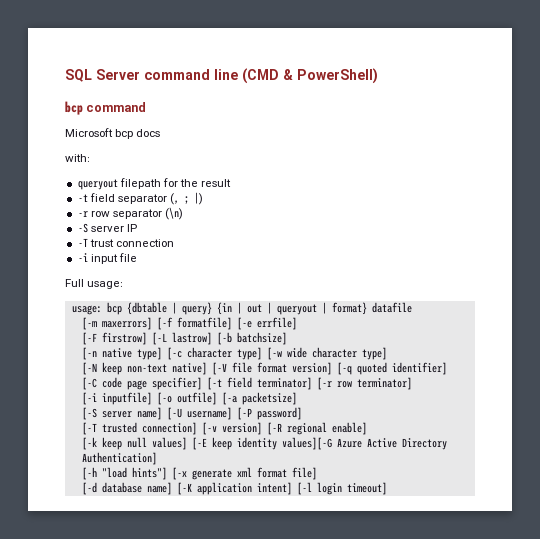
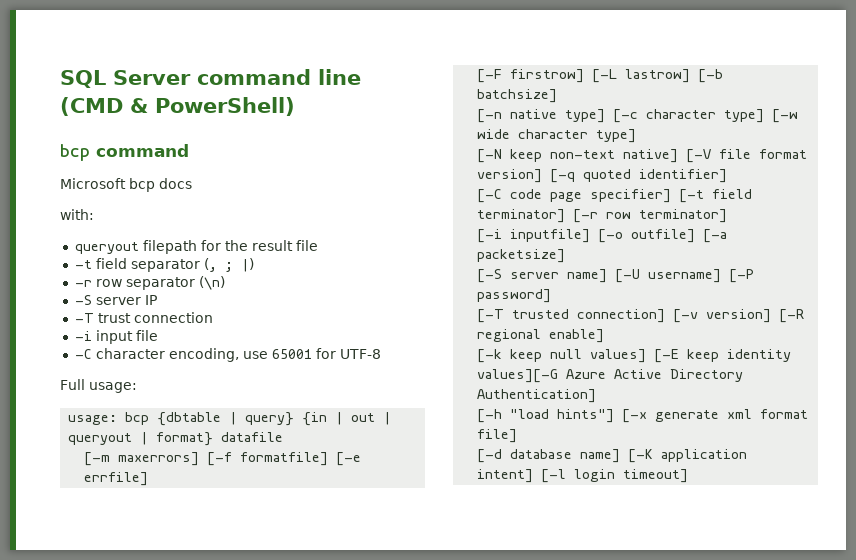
- queryout filepath for the result
+ queryout filepath for the result file
+ -C character encoding, use 65001 for UTF-8

